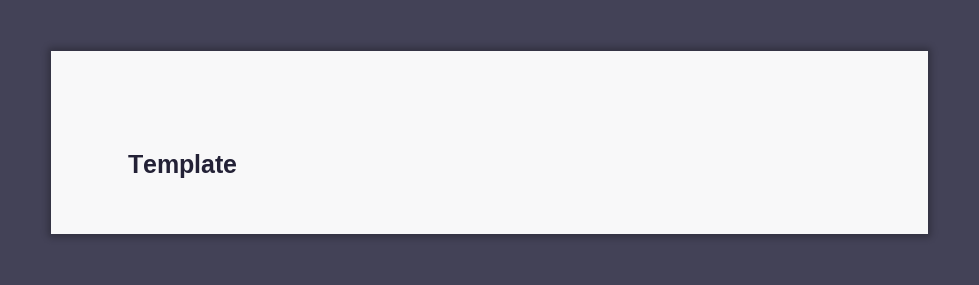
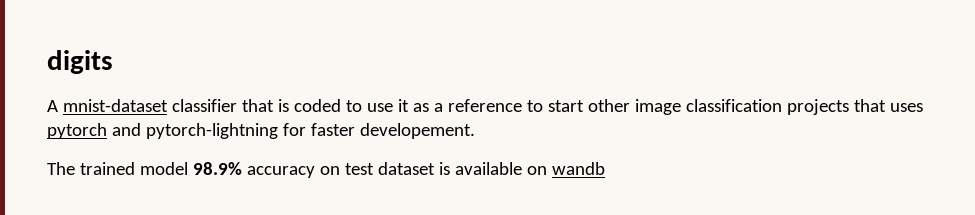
- Template
+ digits
+ A mnist-dataset classifier that is coded to use it as a reference to start other image classification projects that uses pytorch and pytorch-lightning for faster developement.
+ The trained model 98.9% accuracy on test dataset is available on wandb

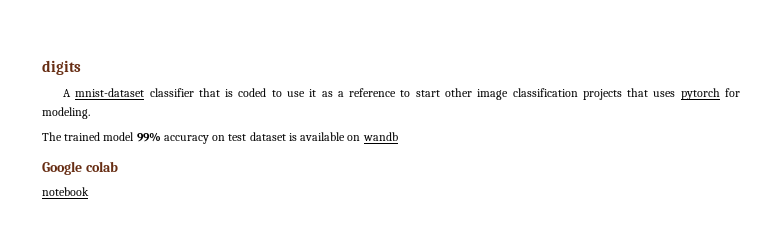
- A mnist-dataset classifier that is coded to use it as a reference to start other image classification projects that uses pytorch and pytorch-lightning for faster developement.
+ A mnist-dataset classifier that is coded to use it as a reference to start other image classification projects that uses pytorch for modeling.
- The trained model 98.9% accuracy on test dataset is available on wandb
+ The trained model 99% accuracy on test dataset is available on wandb
+ Google colab
+ notebook

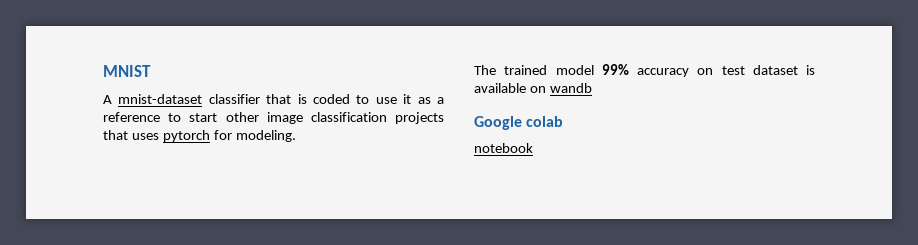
- digits
+ MNIST

